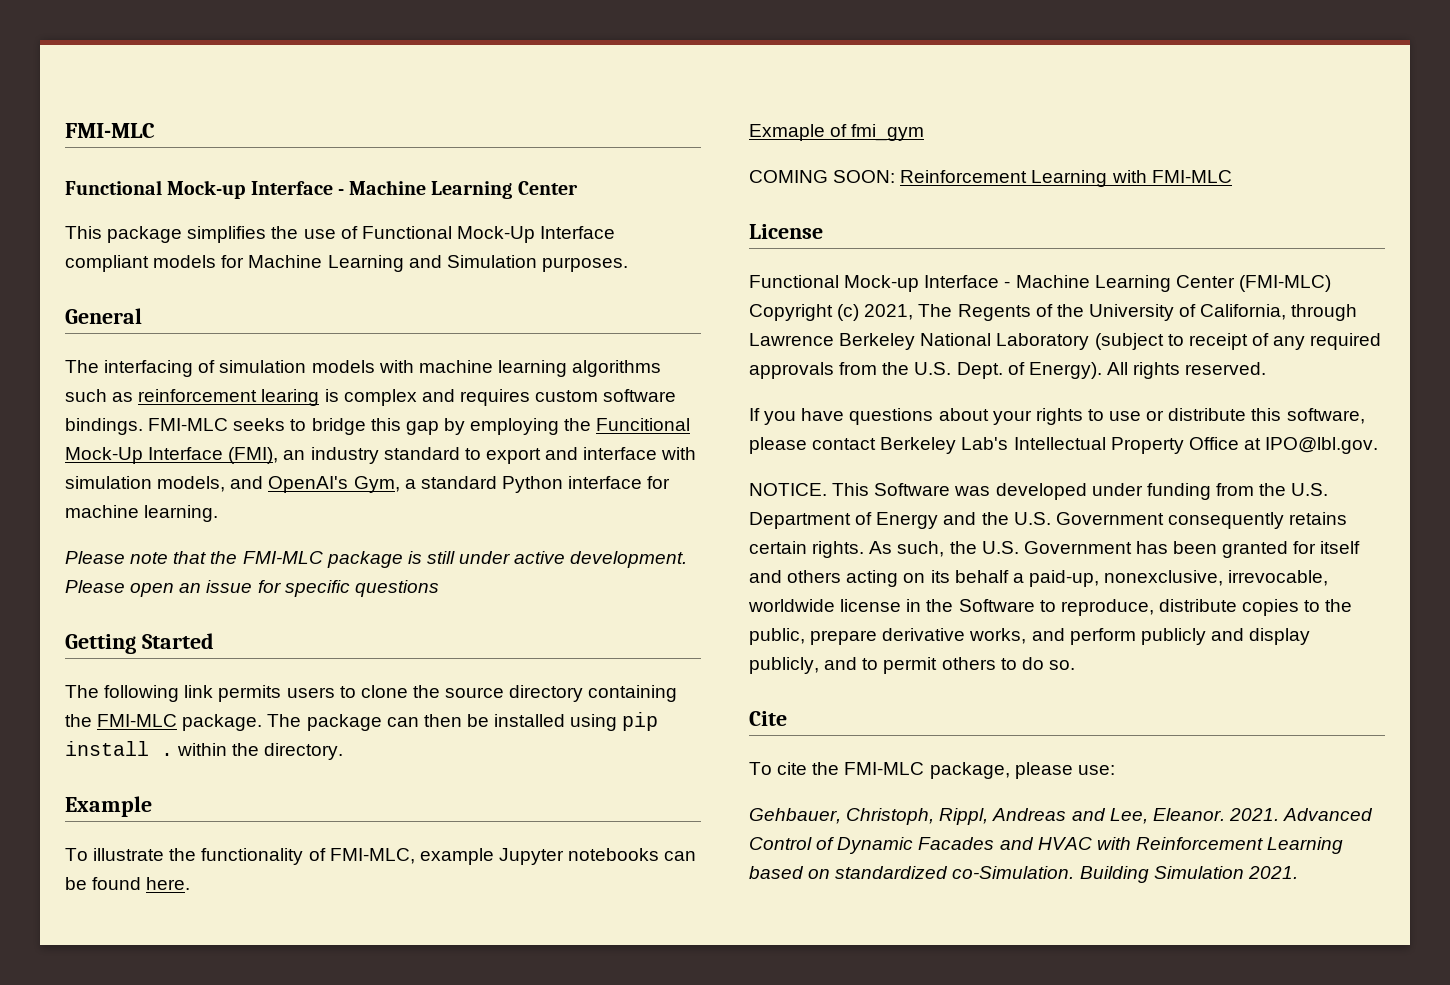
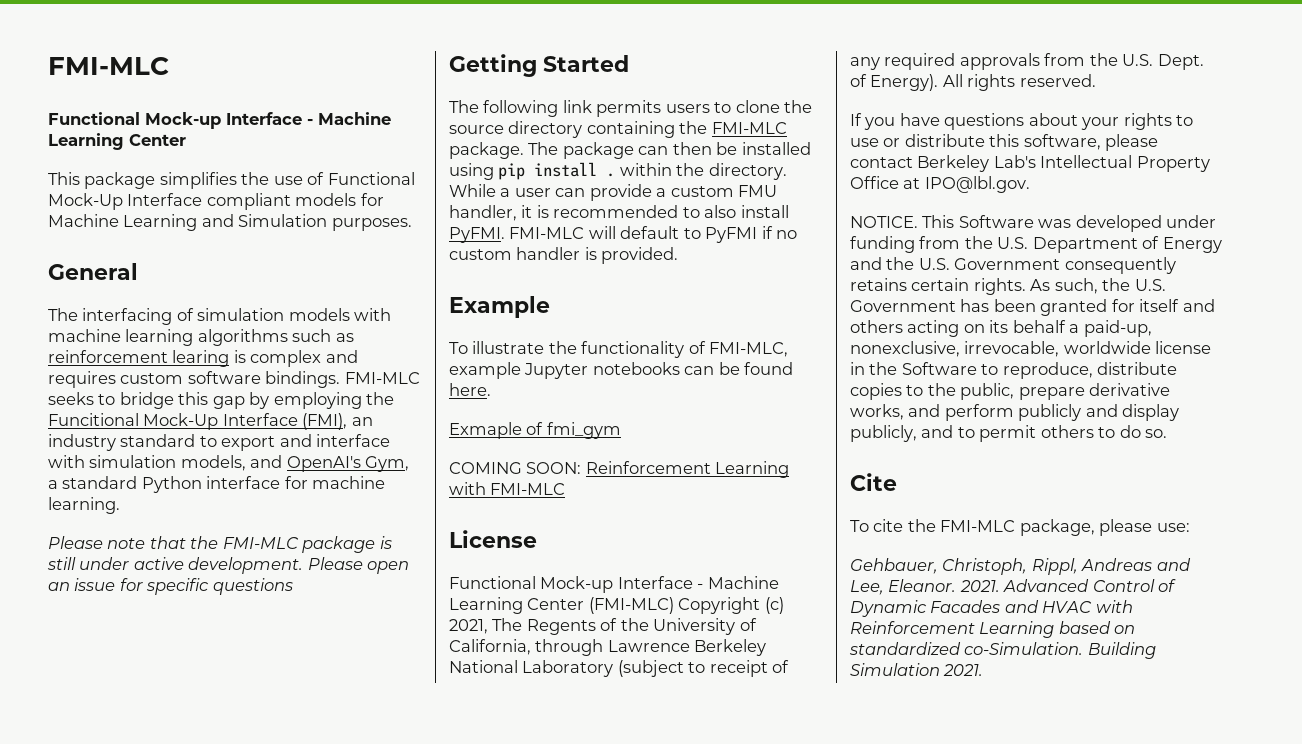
+ While a user can provide a custom FMU handler, it is recommended to also install PyFMI. FMI-MLC will default to PyFMI if no custom handler is provided.

